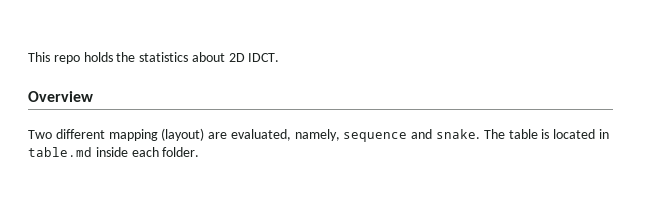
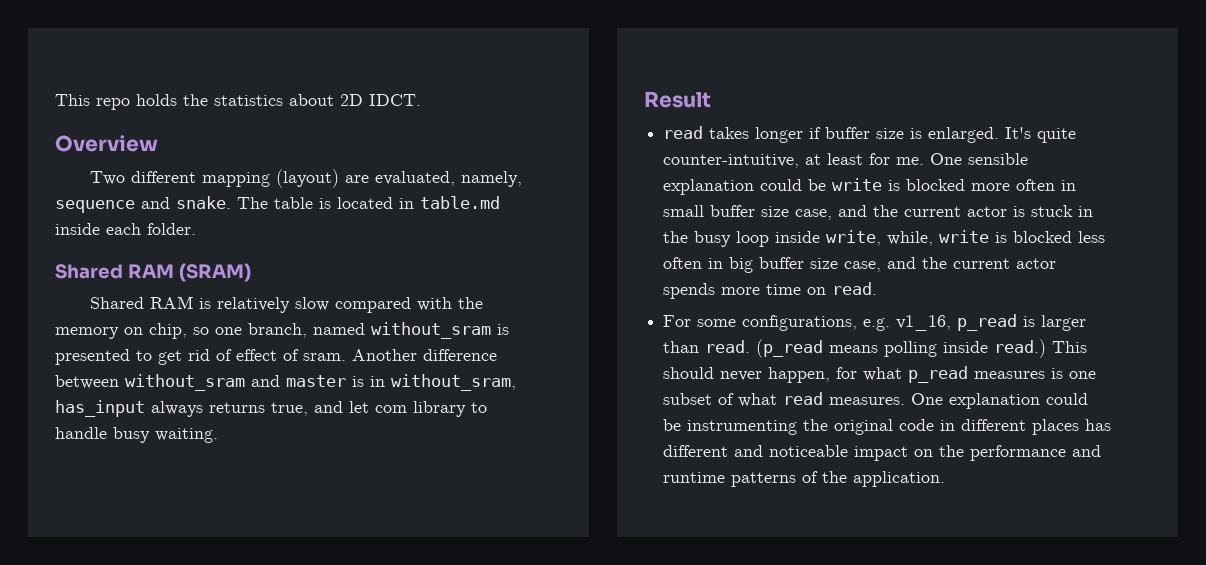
+ Shared RAM (SRAM)
+ Shared RAM is relatively slow compared with the memory on chip, so one branch, named without_sram is presented to get rid of effect of sram. Another difference between without_sram and master is in without_sram, has_input always returns true, and let com library to handle busy waiting.
+ Result
+ read takes longer if buffer size is enlarged. It's quite counter-intuitive, at least for me. One sensible explanation could be write is blocked more often in small buffer size case, and the current actor is stuck in the busy loop inside write, while, write is blocked less often in big buffer size case, and the current actor spends more time on read.
+ For some configurations, e.g. v1_16, p_read is larger than read. (p_read means polling inside read.) This should never happen, for what p_read measures is one subset of what read measures. One explanation could be instrumenting the original code in different places has different and noticeable impact on the performance and runtime patterns of the application.

